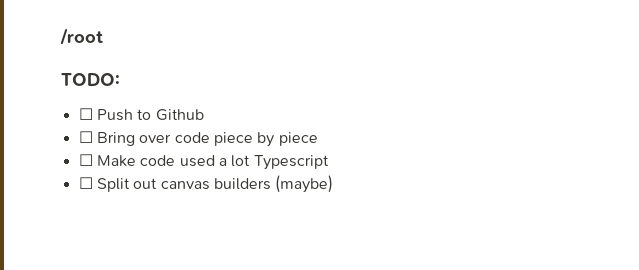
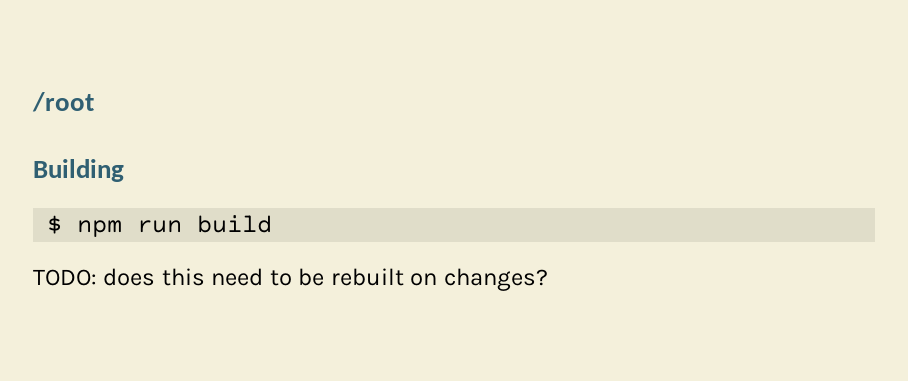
- TODO:
- ☐ Push to Github
- ☐ Bring over code piece by piece
- ☐ Make code used a lot Typescript
- ☐ Split out canvas builders (maybe)
+ Building
+ $ npm run build
+ TODO: does this need to be rebuilt on changes?

